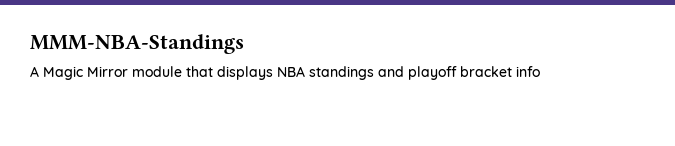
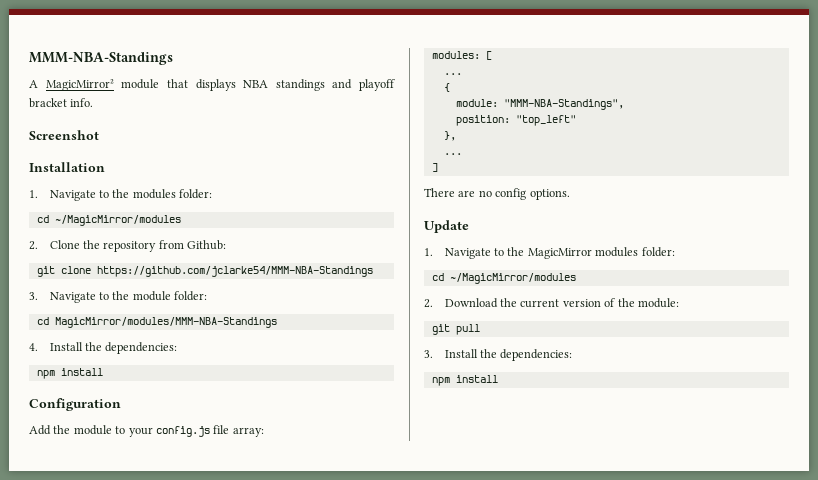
- A Magic Mirror module that displays NBA standings and playoff bracket info
+ A MagicMirror² module that displays NBA standings and playoff bracket info.
+ Screenshot
+ Installation
+ 1. Navigate to the modules folder:
+ cd ~/MagicMirror/modules
+ 2. Clone the repository from Github:
+ git clone https://github.com/jclarke54/MMM-NBA-Standings
+ 3. Navigate to the module folder:
+ cd MagicMirror/modules/MMM-NBA-Standings
+ 4. Install the dependencies:
+ npm install
+ Configuration
+ Add the module to your config.js file array:
+ modules: [
+ ...
+ {
+ module: "MMM-NBA-Standings",
+ position: "top_left"
+ },
+ ...
+ ]
+ There are no config options.
+ Update
+ 1. Navigate to the MagicMirror modules folder:
+ cd ~/MagicMirror/modules
+ 2. Download the current version of the module:
+ git pull
+ 3. Install the dependencies:
+ npm install

